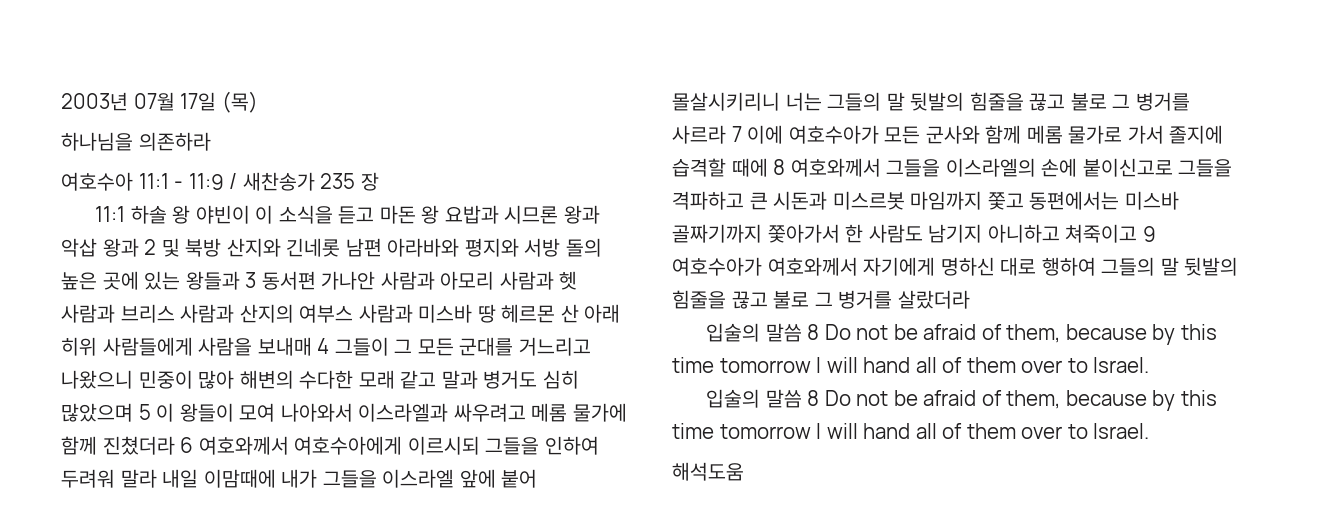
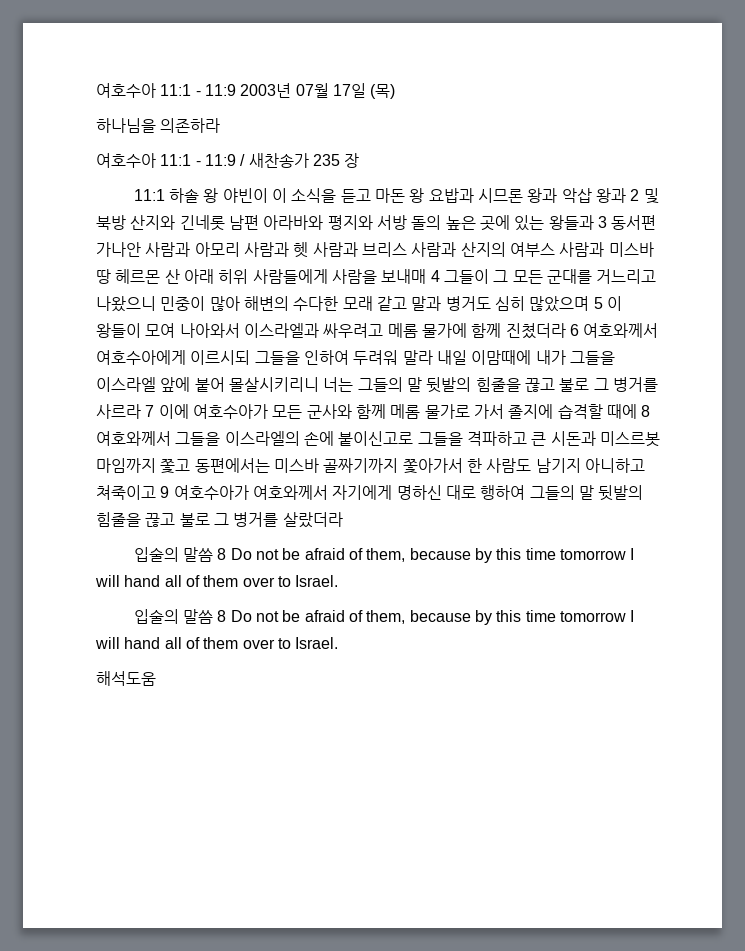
- 2003년 07월 17일 (목)
+ 여호수아 11:1 - 11:9 2003년 07월 17일 (목)

